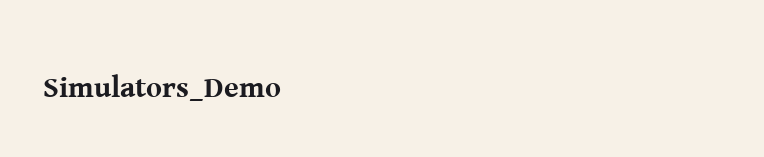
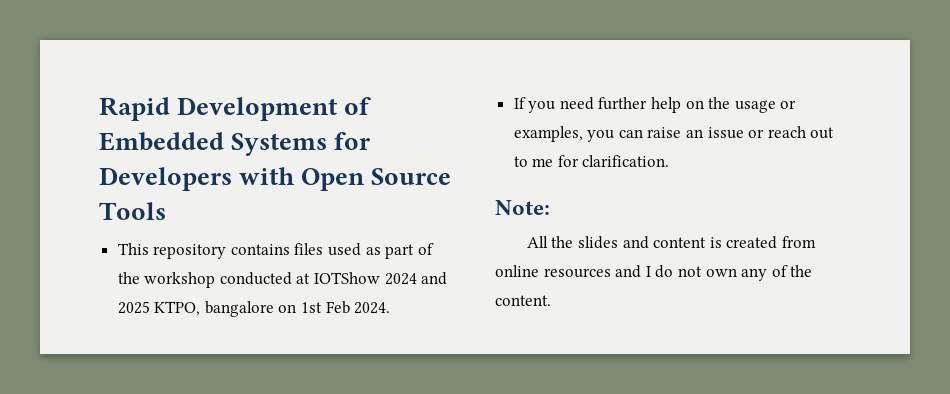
- Simulators_Demo
+ Rapid Development of Embedded Systems for Developers with Open Source Tools
+ This repository contains files used as part of the workshop conducted at IOTShow 2024 and 2025 KTPO, bangalore on 1st Feb 2024.
+ If you need further help on the usage or examples, you can raise an issue or reach out to me for clarification.
+ Note:
+ All the slides and content is created from online resources and I do not own any of the content.

